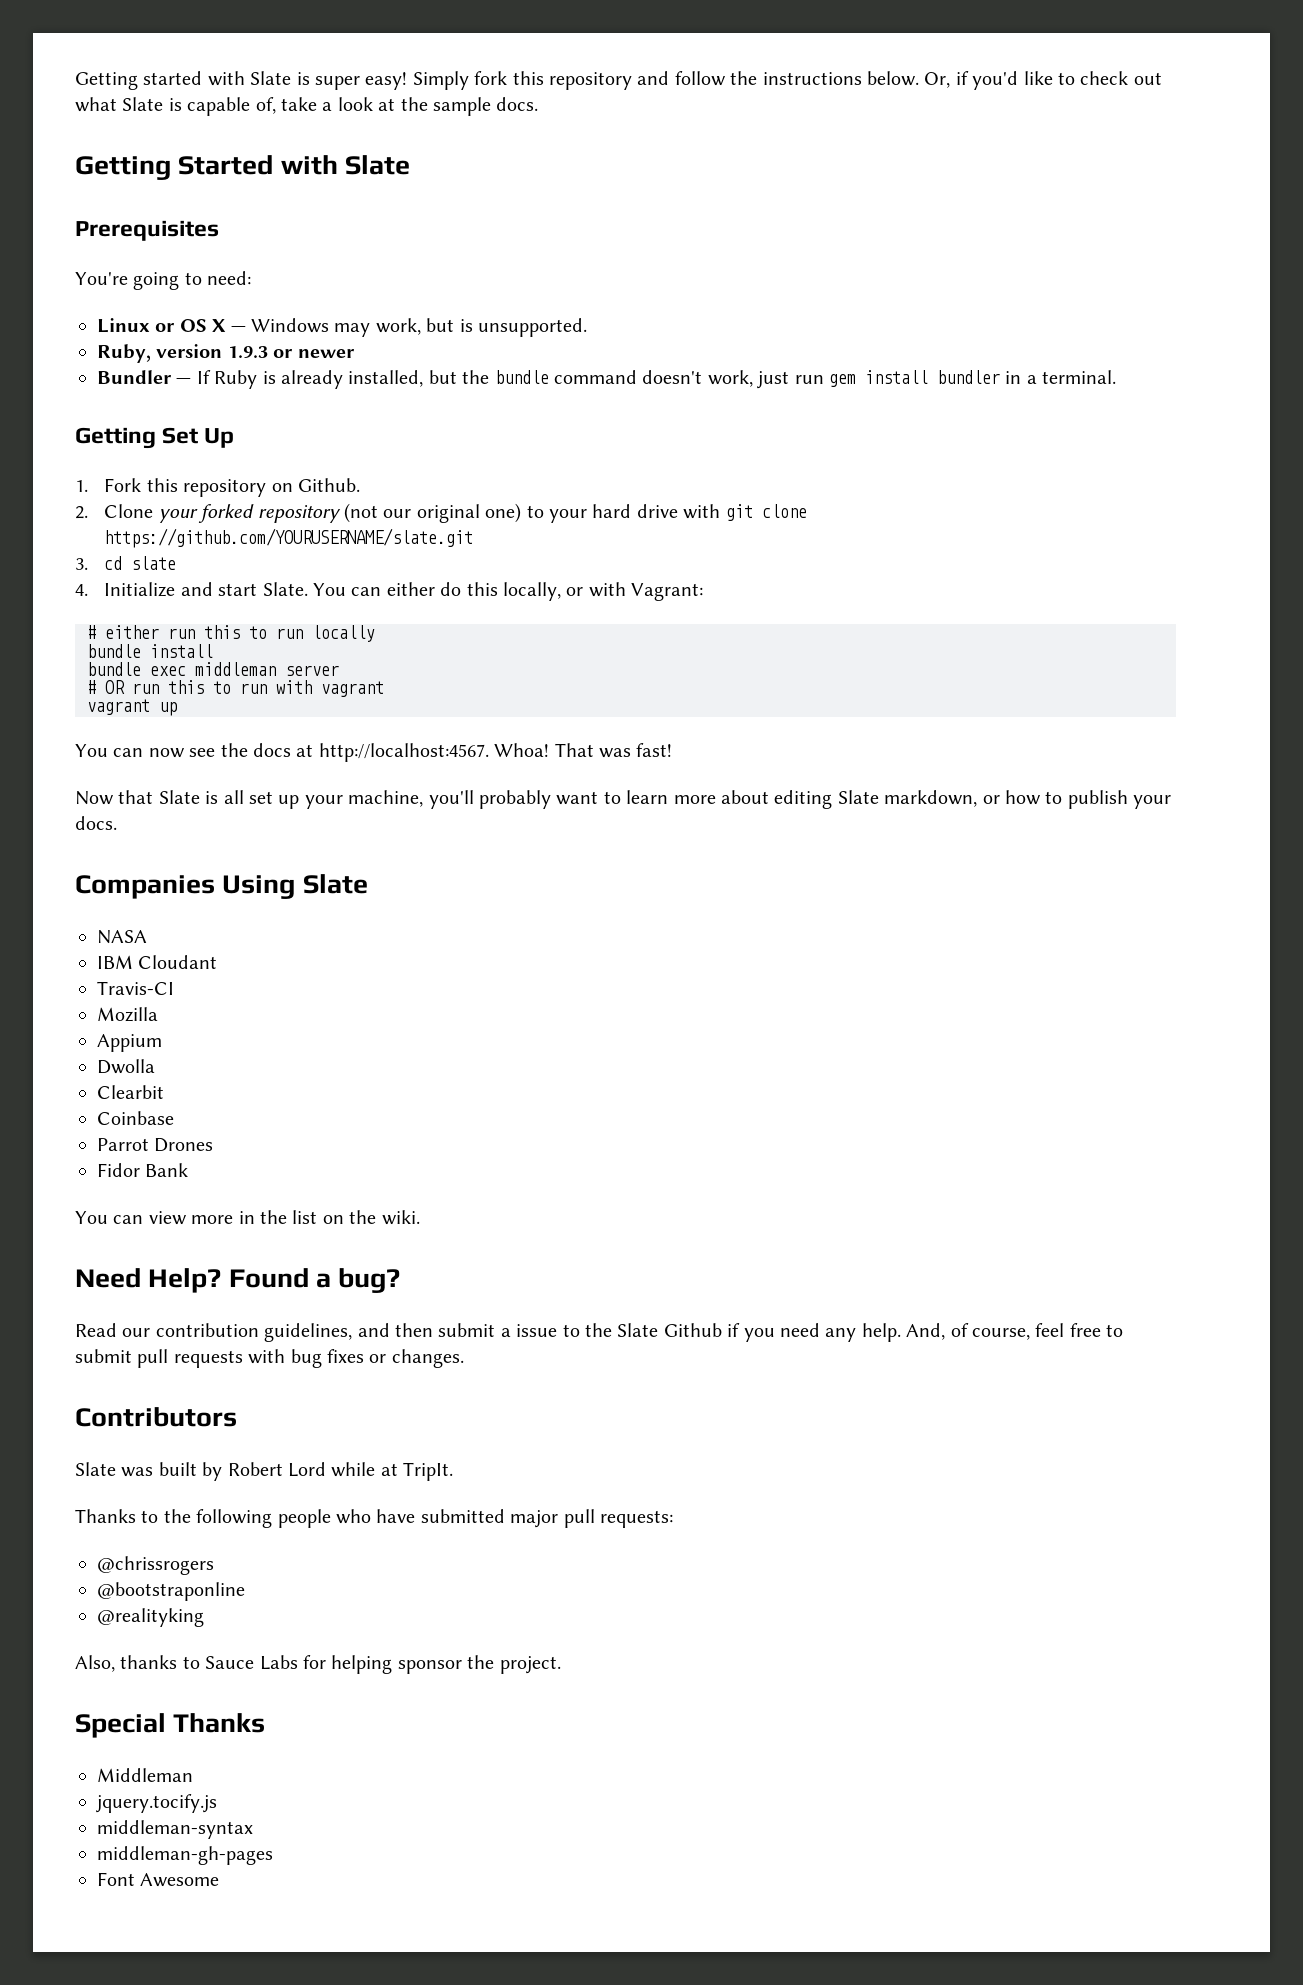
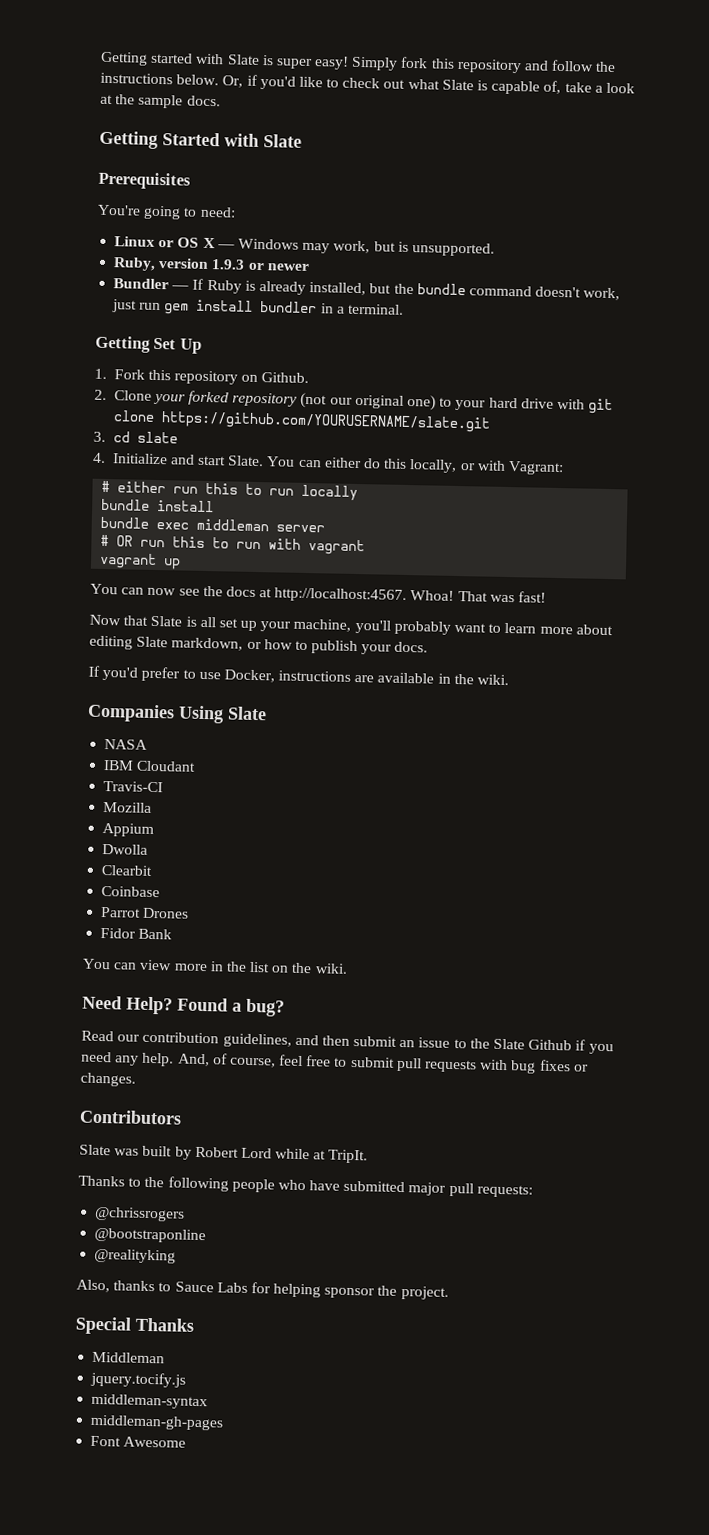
+ If you'd prefer to use Docker, instructions are available in the wiki.
- Read our contribution guidelines, and then submit a issue to the Slate Github if you need any help.
+ Read our contribution guidelines, and then submit an issue to the Slate Github if you need any help.

